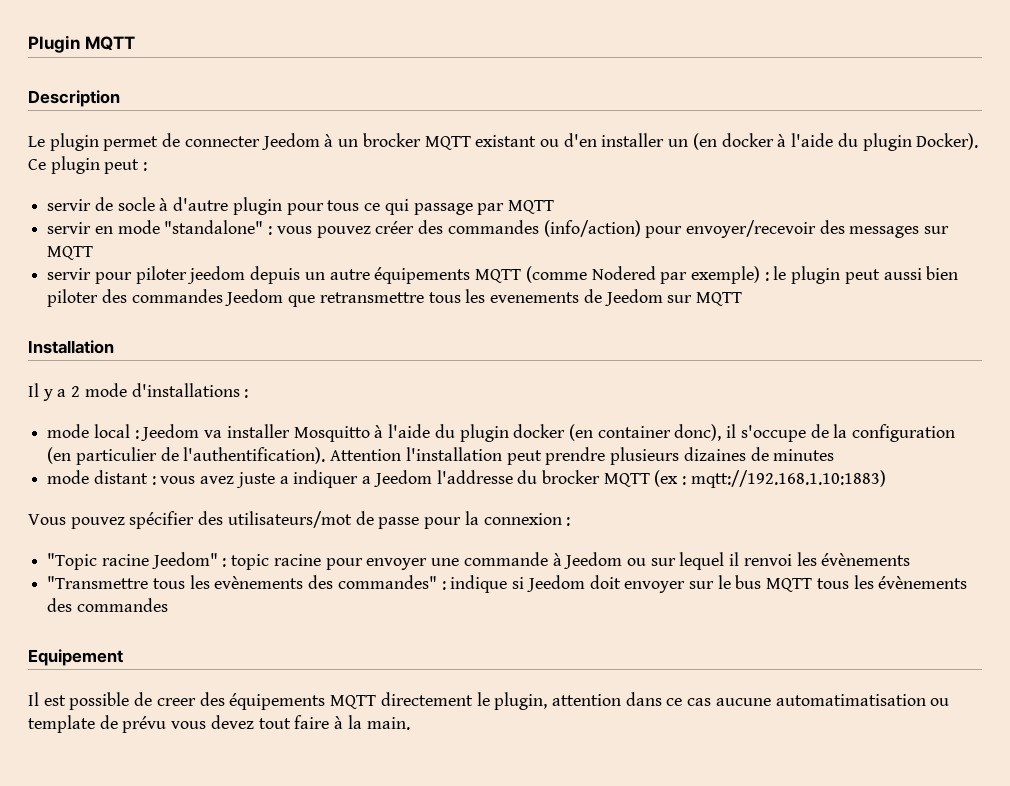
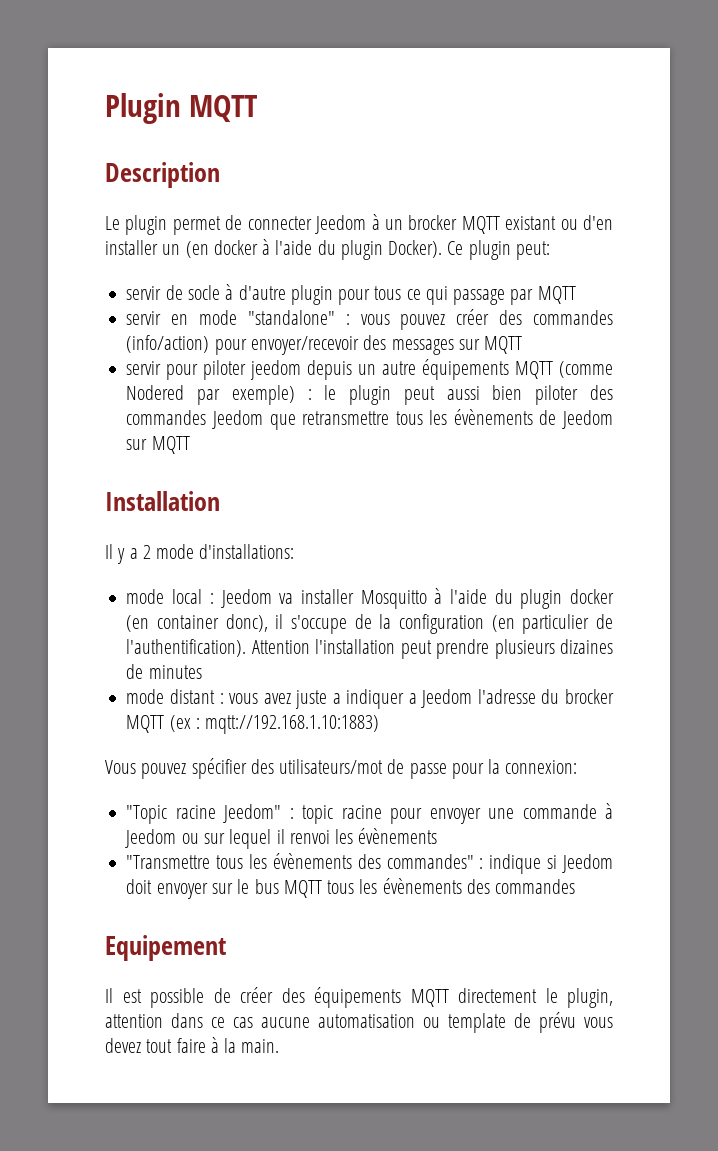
- Ce plugin peut :
+ Ce plugin peut:
- servir pour piloter jeedom depuis un autre équipements MQTT (comme Nodered par exemple) : le plugin peut aussi bien piloter des commandes Jeedom que retransmettre tous les evenements de Jeedom sur MQTT
+ servir pour piloter jeedom depuis un autre équipements MQTT (comme Nodered par exemple) : le plugin peut aussi bien piloter des commandes Jeedom que retransmettre tous les évènements de Jeedom sur MQTT
- Il y a 2 mode d'installations :
+ Il y a 2 mode d'installations:
- mode distant : vous avez juste a indiquer a Jeedom l'addresse du brocker MQTT (ex : mqtt://192.168.1.10:1883)
+ mode distant : vous avez juste a indiquer a Jeedom l'adresse du brocker MQTT (ex : mqtt://192.168.1.10:1883)
- Vous pouvez spécifier des utilisateurs/mot de passe pour la connexion :
+ Vous pouvez spécifier des utilisateurs/mot de passe pour la connexion:
- "Transmettre tous les evènements des commandes" : indique si Jeedom doit envoyer sur le bus MQTT tous les évènements des commandes
+ "Transmettre tous les évènements des commandes" : indique si Jeedom doit envoyer sur le bus MQTT tous les évènements des commandes
- Il est possible de creer des équipements MQTT directement le plugin, attention dans ce cas aucune automatimatisation ou template de prévu vous devez tout faire à la main.
+ Il est possible de créer des équipements MQTT directement le plugin, attention dans ce cas aucune automatisation ou template de prévu vous devez tout faire à la main.

